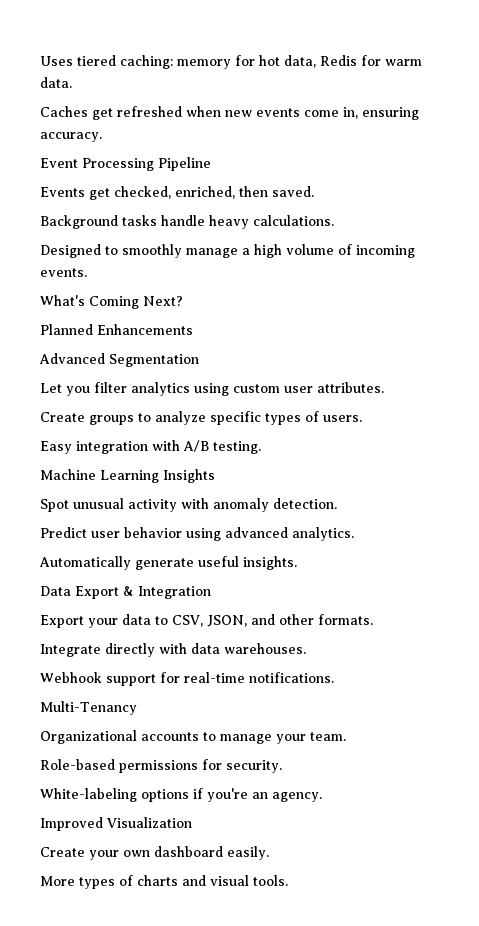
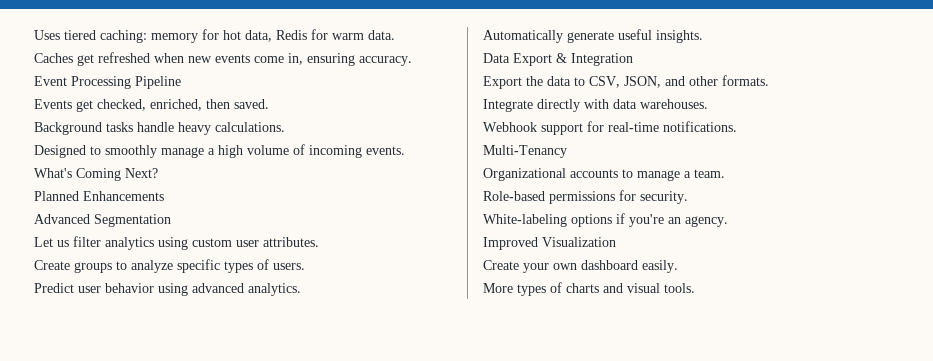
- Let you filter analytics using custom user attributes.
+ Let us filter analytics using custom user attributes.
- Easy integration with A/B testing.
- Machine Learning Insights
- Spot unusual activity with anomaly detection.
- Export your data to CSV, JSON, and other formats.
+ Export the data to CSV, JSON, and other formats.
- Organizational accounts to manage your team.
+ Organizational accounts to manage a team.

